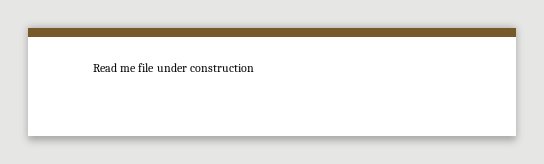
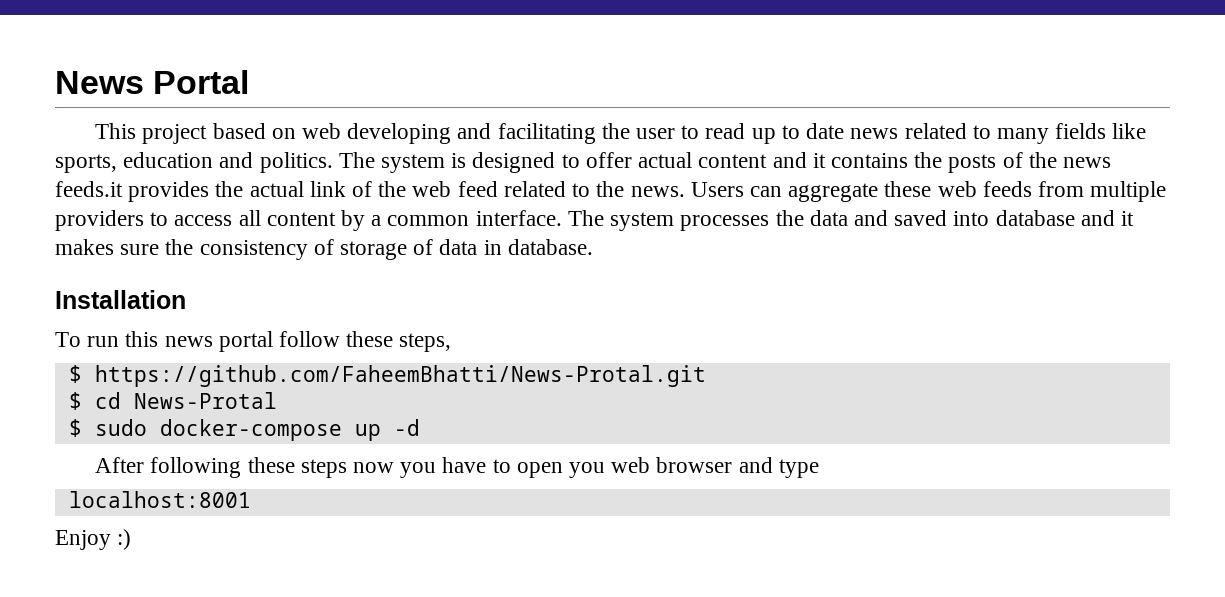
- Read me file under construction
+ News Portal
+ This project based on web developing and facilitating the user to read up to date news related to many fields like sports, education and politics. The system is designed to offer actual content and it contains the posts of the news feeds.it provides the actual link of the web feed related to the news. Users can aggregate these web feeds from multiple providers to access all content by a common interface. The system processes the data and saved into database and it makes sure the consistency of storage of data in database.
+ Installation
+ To run this news portal follow these steps,
+ $ https://github.com/FaheemBhatti/News-Protal.git
+ $ cd News-Protal
+ $ sudo docker-compose up -d
+ After following these steps now you have to open you web browser and type
+ localhost:8001
+ Enjoy :)

